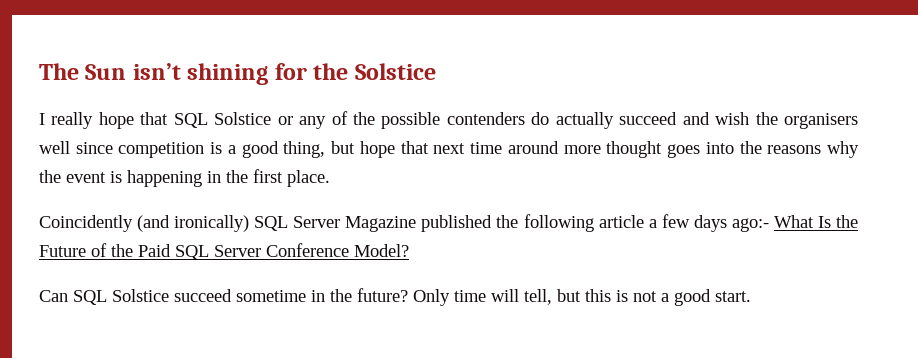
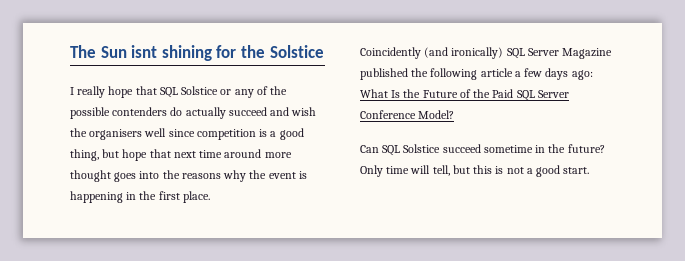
- The Sun isn’t shining for the Solstice
+ The Sun isnt shining for the Solstice
- Coincidently (and ironically) SQL Server Magazine published the following article a few days ago:- What Is the Future of the Paid SQL Server Conference Model?
+ Coincidently (and ironically) SQL Server Magazine published the following article a few days ago: What Is the Future of the Paid SQL Server Conference Model?

